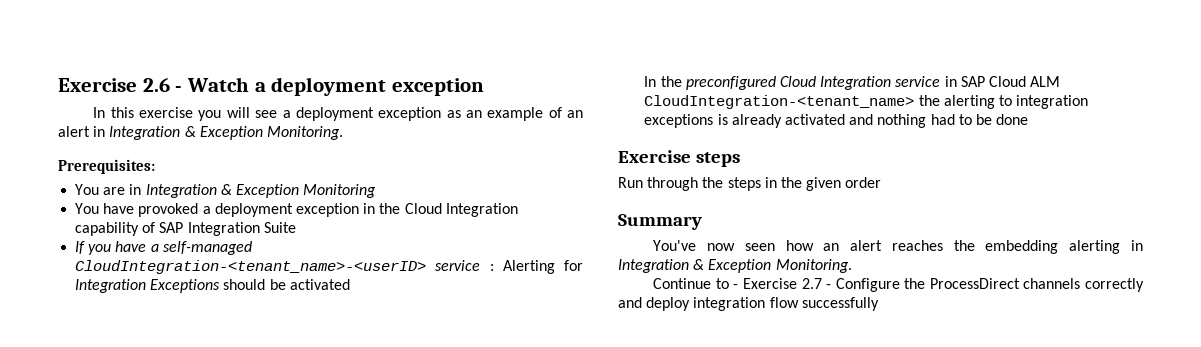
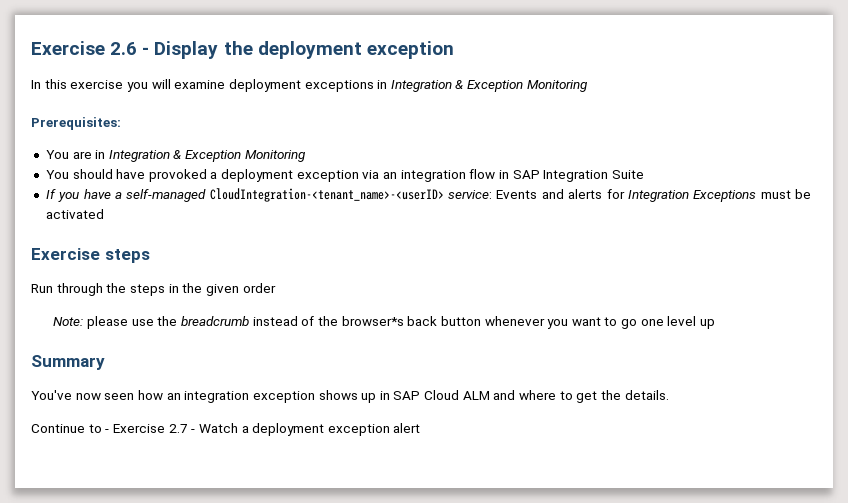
- Exercise 2.6 - Watch a deployment exception
+ Exercise 2.6 - Display the deployment exception
- In this exercise you will see a deployment exception as an example of an alert in Integration & Exception Monitoring.
+ In this exercise you will examine deployment exceptions in Integration & Exception Monitoring
- You have provoked a deployment exception in the Cloud Integration capability of SAP Integration Suite
+ You should have provoked a deployment exception via an integration flow in SAP Integration Suite
- If you have a self-managed CloudIntegration-<tenant_name>-<userID> service : Alerting for Integration Exceptions should be activated
+ If you have a self-managed CloudIntegration-<tenant_name>-<userID> service: Events and alerts for Integration Exceptions must be activated
- In the preconfigured Cloud Integration service in SAP Cloud ALM CloudIntegration-<tenant_name> the alerting to integration exceptions is already activated and nothing had to be done
+ Note: please use the breadcrumb instead of the browser*s back button whenever you want to go one level up
- You've now seen how an alert reaches the embedding alerting in Integration & Exception Monitoring.
+ You've now seen how an integration exception shows up in SAP Cloud ALM and where to get the details.
- Continue to - Exercise 2.7 - Configure the ProcessDirect channels correctly and deploy integration flow successfully
+ Continue to - Exercise 2.7 - Watch a deployment exception alert

